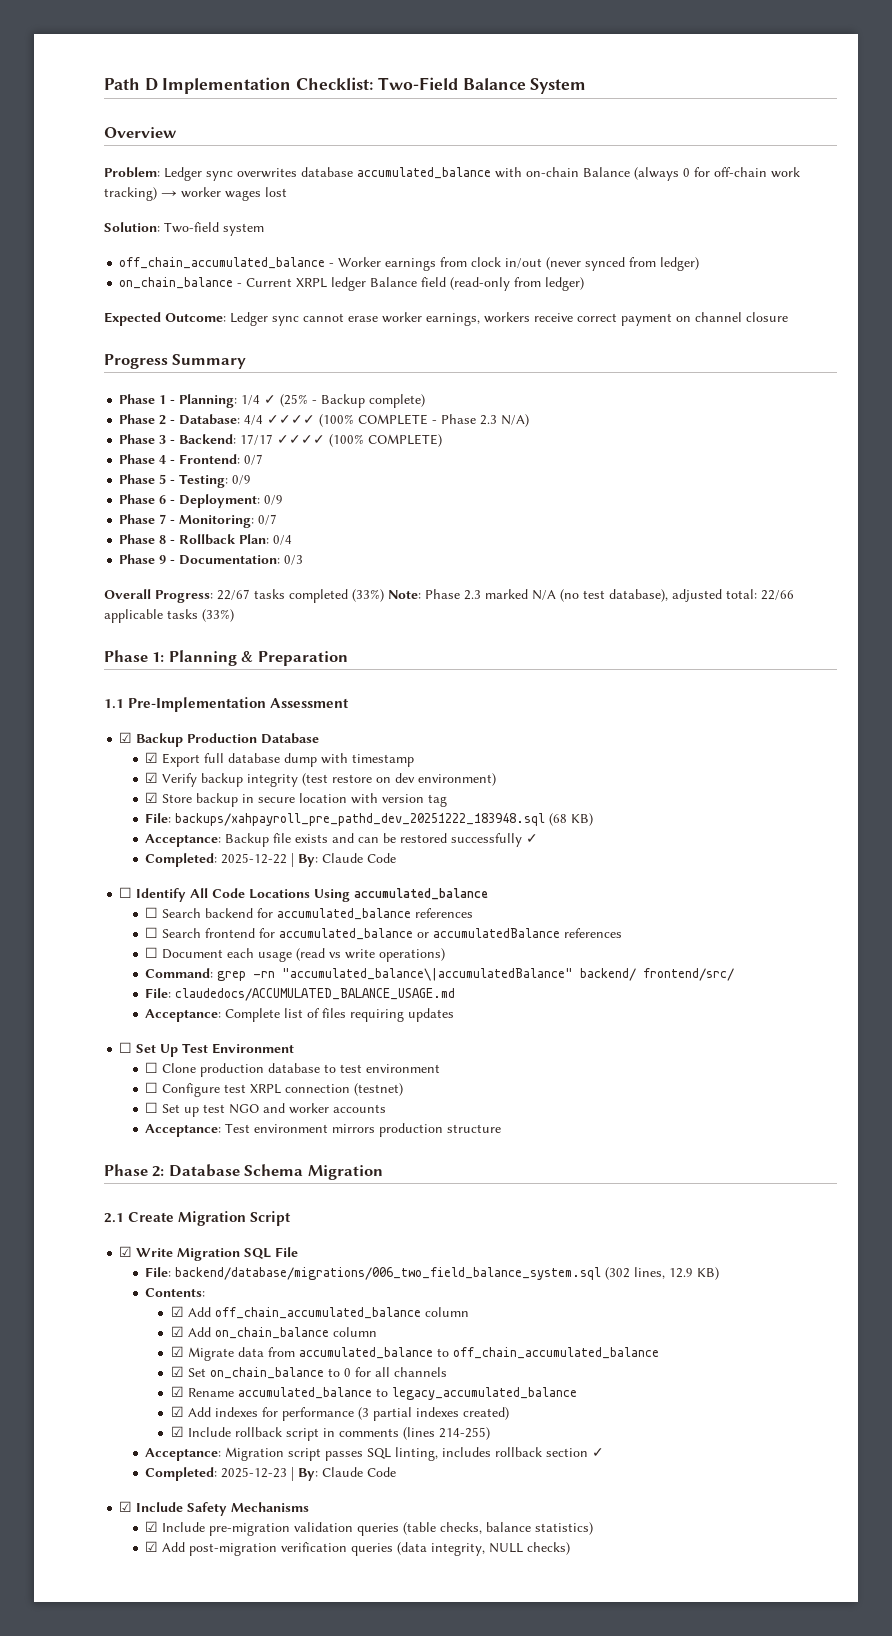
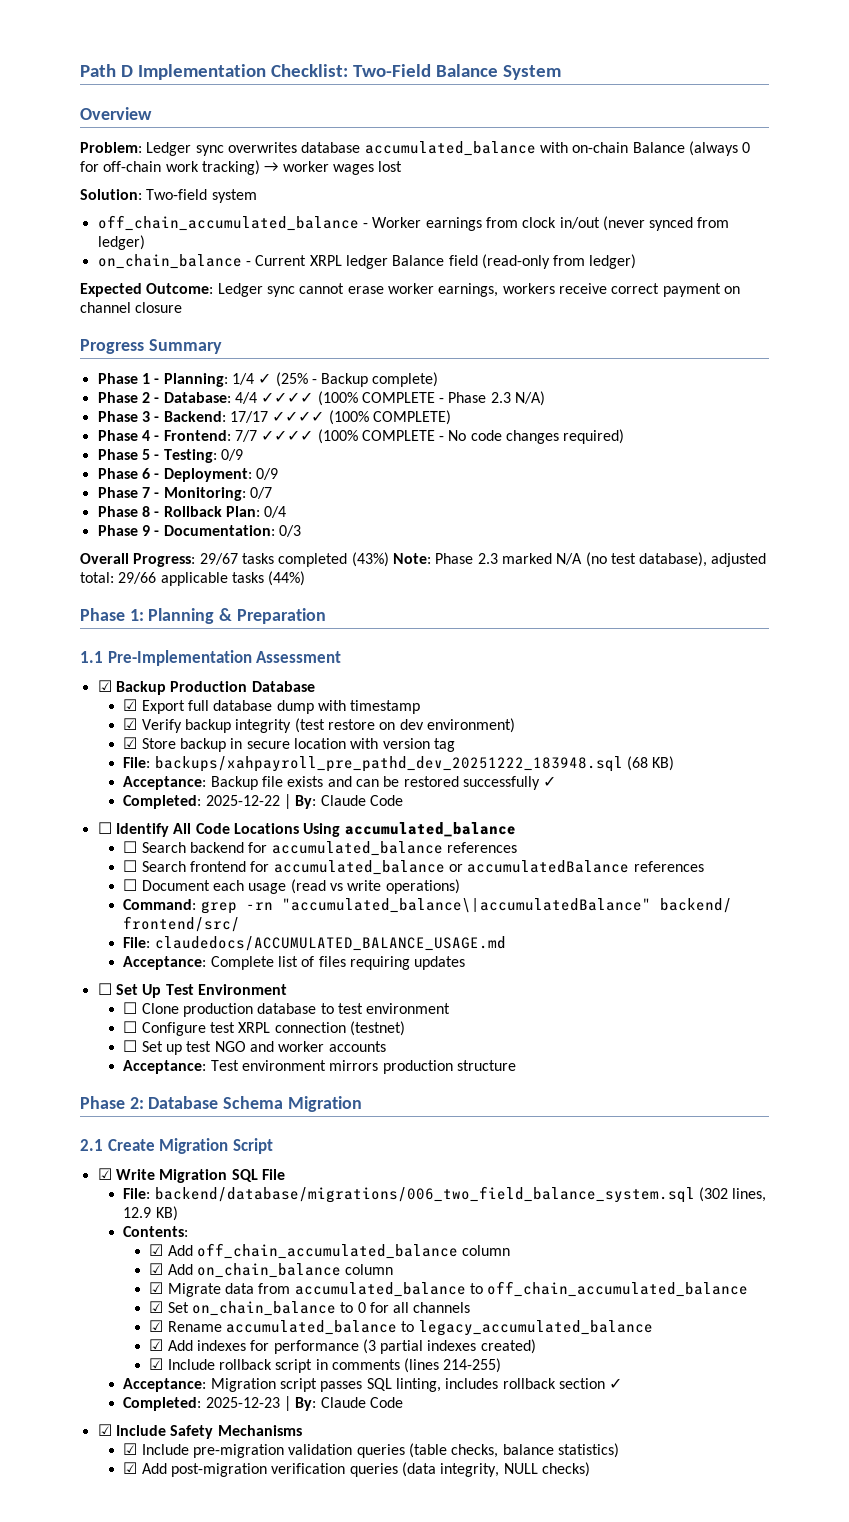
- Phase 4 - Frontend: 0/7
+ Phase 4 - Frontend: 7/7 ✓✓✓✓ (100% COMPLETE - No code changes required)
- Overall Progress: 22/67 tasks completed (33%) Note: Phase 2.3 marked N/A (no test database), adjusted total: 22/66 applicable tasks (33%)
+ Overall Progress: 29/67 tasks completed (43%) Note: Phase 2.3 marked N/A (no test database), adjusted total: 29/66 applicable tasks (44%)

